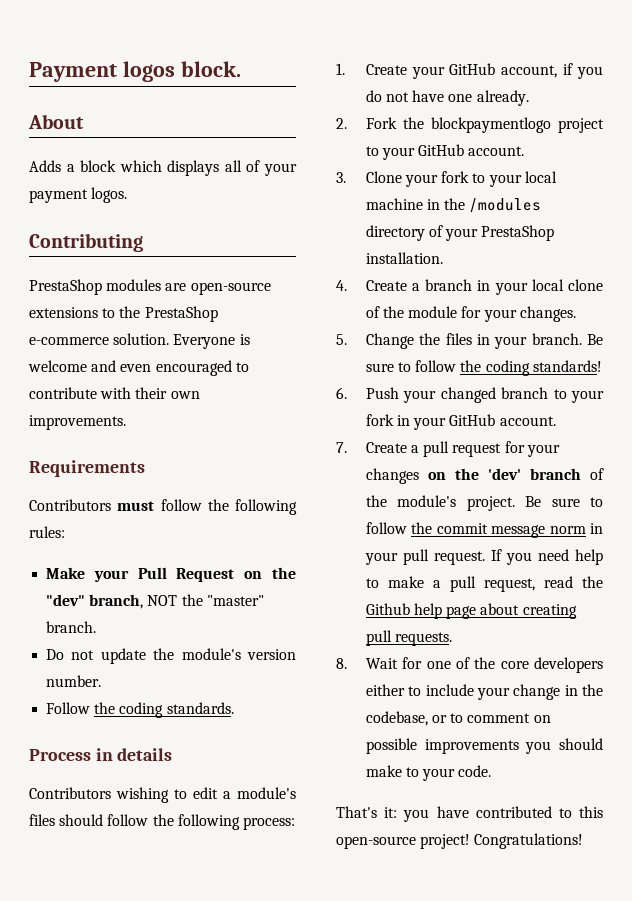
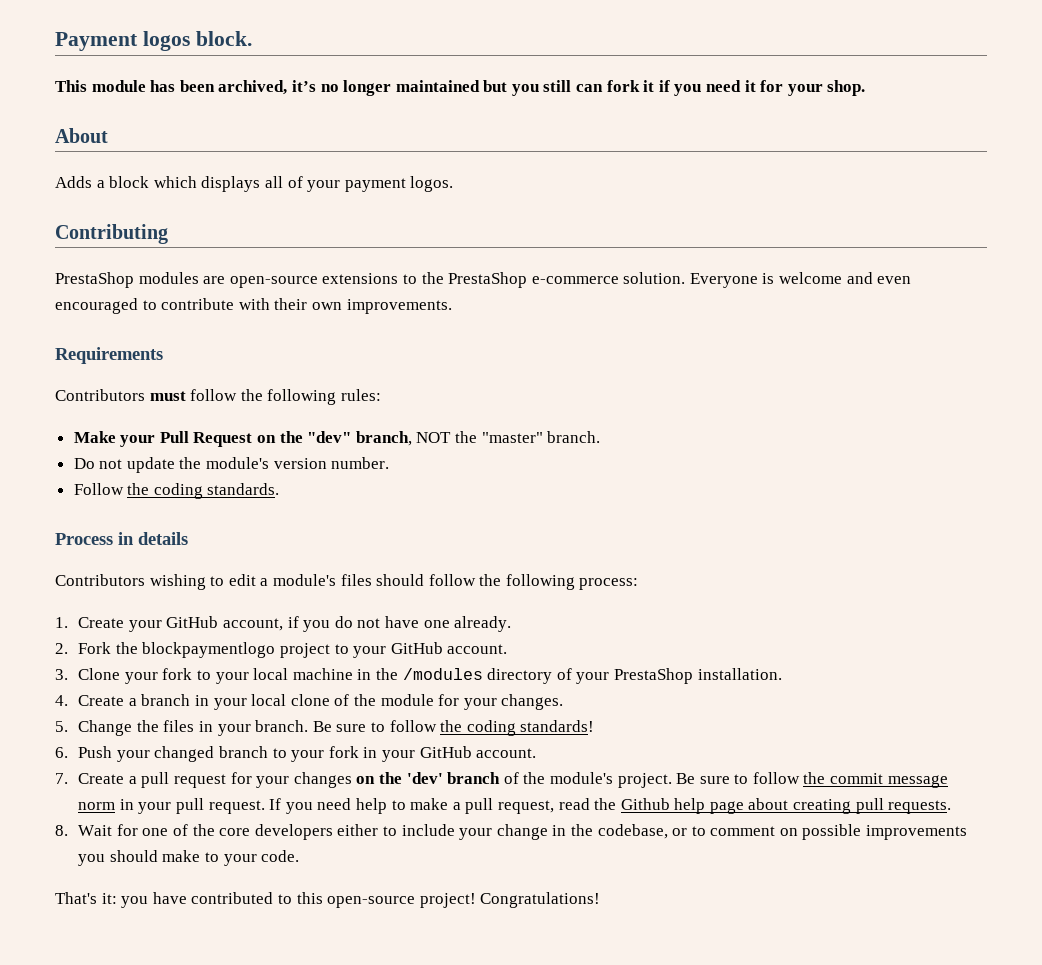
+ This module has been archived, it’s no longer maintained but you still can fork it if you need it for your shop.

